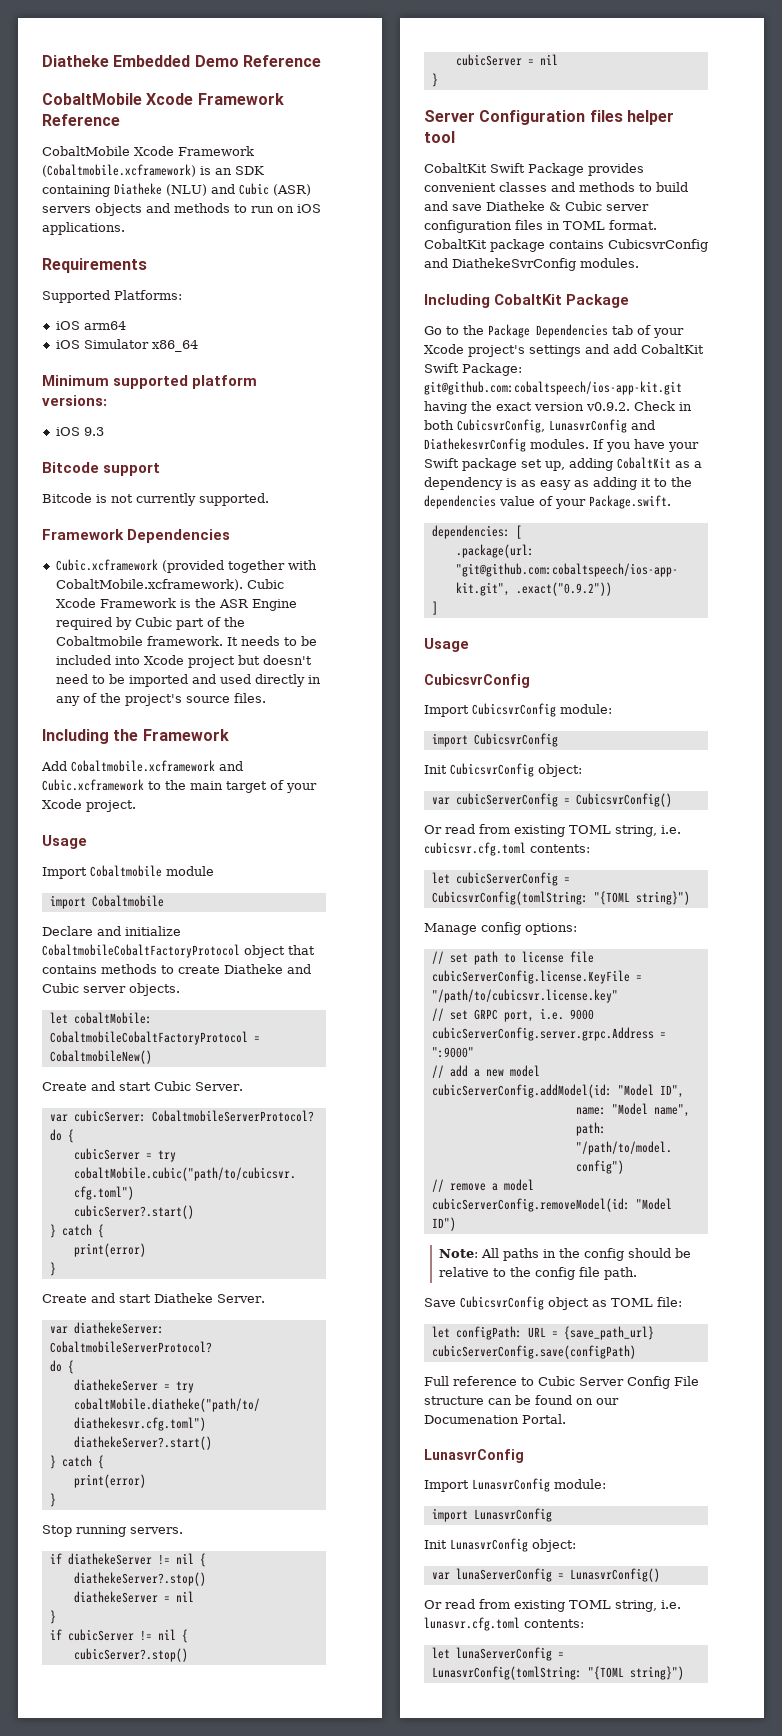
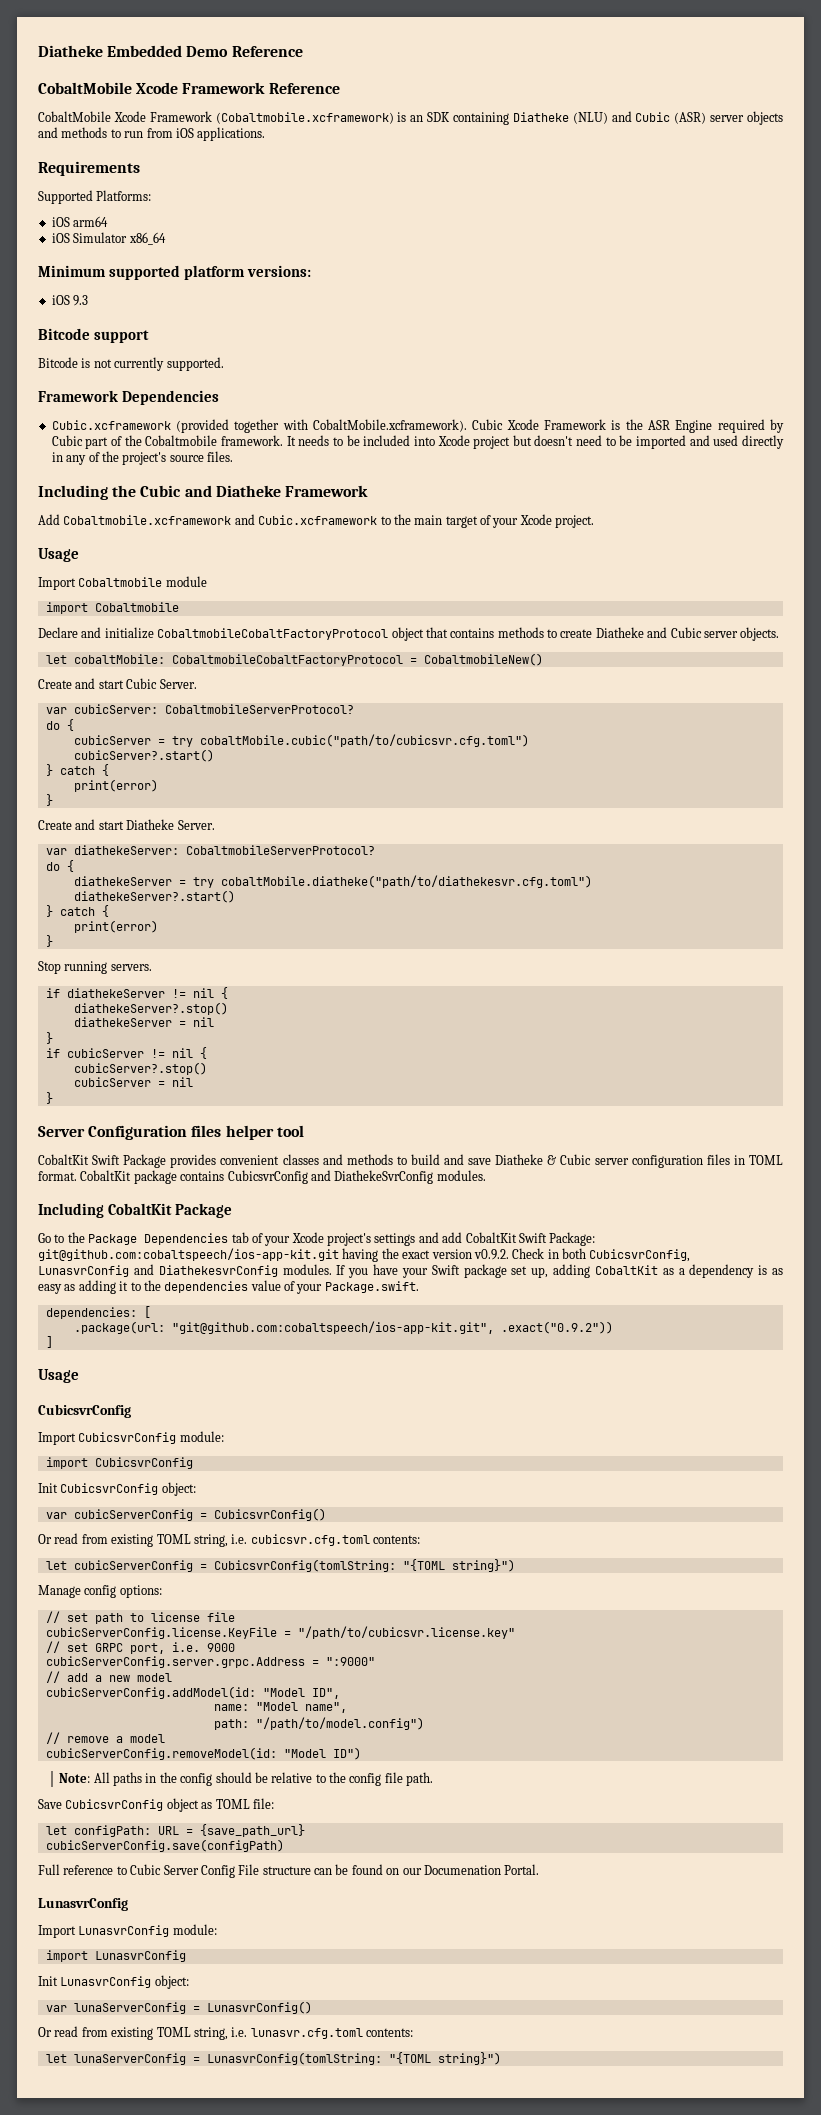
- CobaltMobile Xcode Framework (Cobaltmobile.xcframework) is an SDK containing Diatheke (NLU) and Cubic (ASR) servers objects and methods to run on iOS applications.
+ CobaltMobile Xcode Framework (Cobaltmobile.xcframework) is an SDK containing Diatheke (NLU) and Cubic (ASR) server objects and methods to run from iOS applications.
- Including the Framework
+ Including the Cubic and Diatheke Framework

